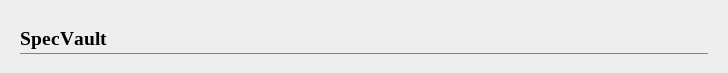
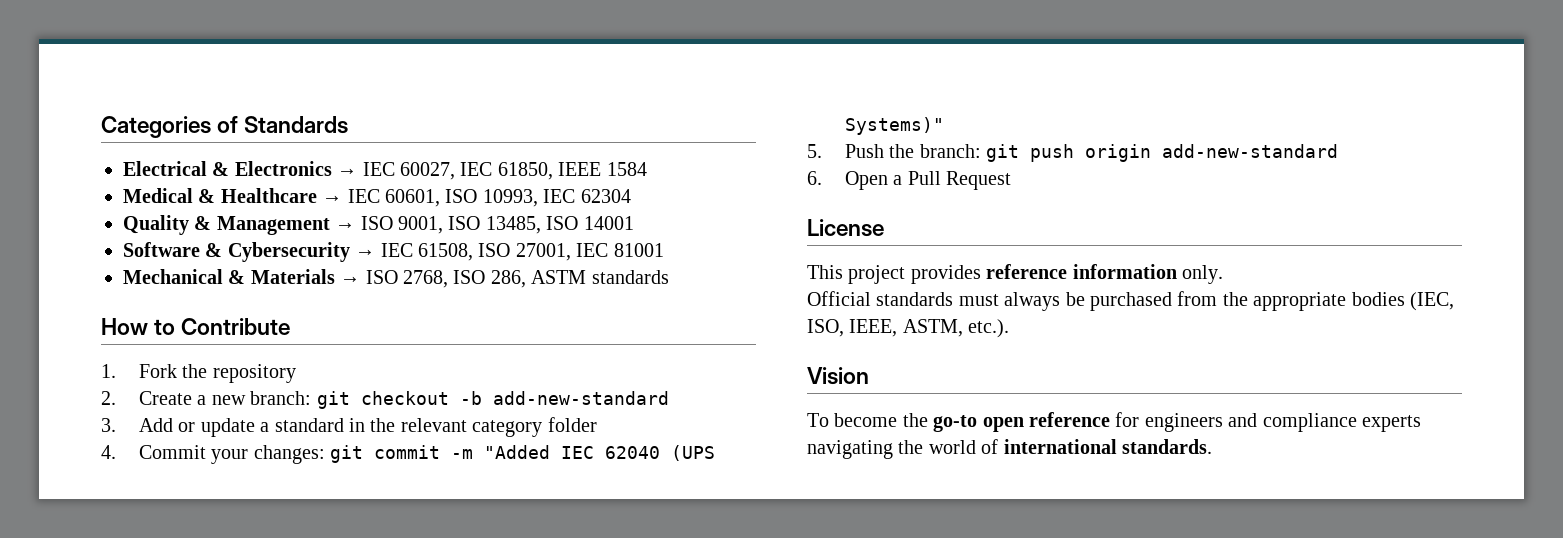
- SpecVault
+ Categories of Standards
+ Electrical & Electronics → IEC 60027, IEC 61850, IEEE 1584
+ Medical & Healthcare → IEC 60601, ISO 10993, IEC 62304
+ Quality & Management → ISO 9001, ISO 13485, ISO 14001
+ Software & Cybersecurity → IEC 61508, ISO 27001, IEC 81001
+ Mechanical & Materials → ISO 2768, ISO 286, ASTM standards
+ How to Contribute
+ 1. Fork the repository
+ 2. Create a new branch: git checkout -b add-new-standard
+ 3. Add or update a standard in the relevant category folder
+ 4. Commit your changes: git commit -m "Added IEC 62040 (UPS Systems)"
+ 5. Push the branch: git push origin add-new-standard
+ 6. Open a Pull Request
+ License
+ This project provides reference information only.
+ Official standards must always be purchased from the appropriate bodies (IEC, ISO, IEEE, ASTM, etc.).
+ Vision
+ To become the go-to open reference for engineers and compliance experts navigating the world of international standards.

